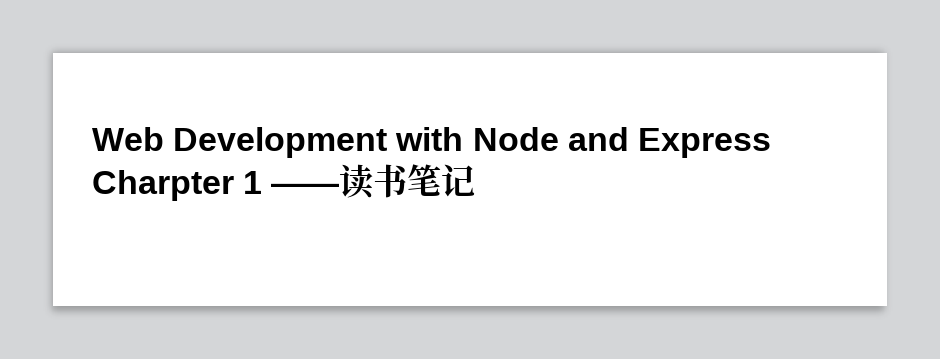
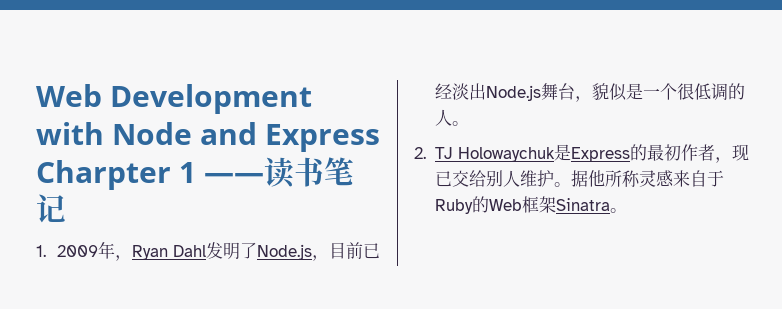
+ 1. 2009年，Ryan Dahl发明了Node.js，目前已经淡出Node.js舞台，貌似是一个很低调的人。
+ 2. TJ Holowaychuk是Express的最初作者，现已交给别人维护。据他所称灵感来自于Ruby的Web框架Sinatra。

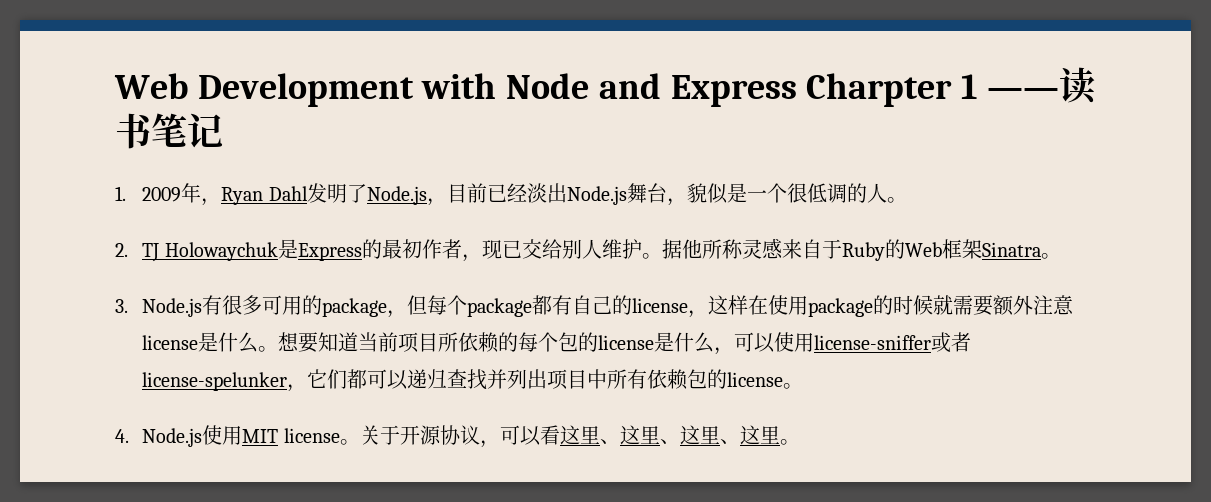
+ 3. Node.js有很多可用的package，但每个package都有自己的license，这样在使用package的时候就需要额外注意license是什么。想要知道当前项目所依赖的每个包的license是什么，可以使用license-sniffer或者license-spelunker，它们都可以递归查找并列出项目中所有依赖包的license。
+ 4. Node.js使用MIT license。关于开源协议，可以看这里、这里、这里、这里。

